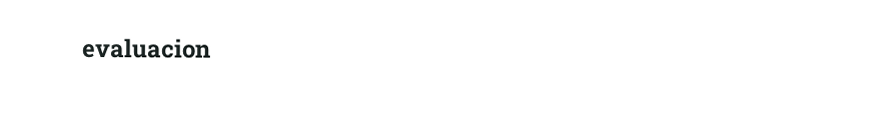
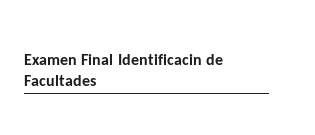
- evaluacion
+ Examen Final Identificacin de Facultades

